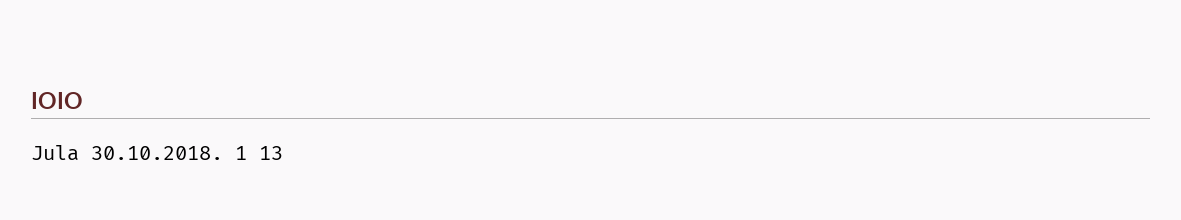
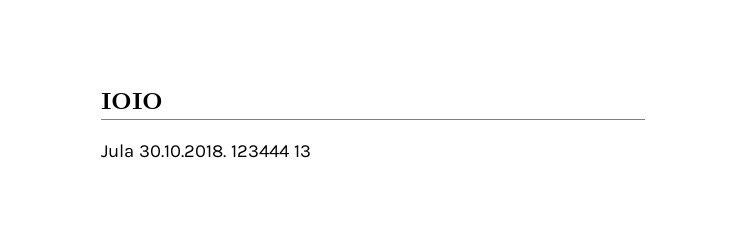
- Jula 30.10.2018. 1 13
+ Jula 30.10.2018. 123444 13

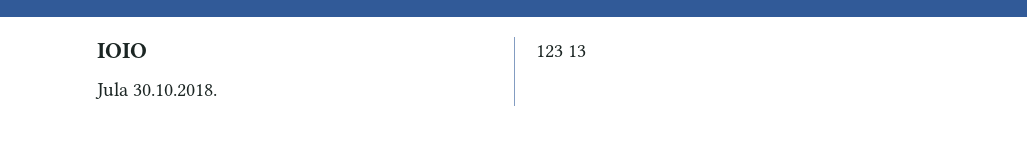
- Jula 30.10.2018. 123444 13
+ Jula 30.10.2018.
+ 123 13

